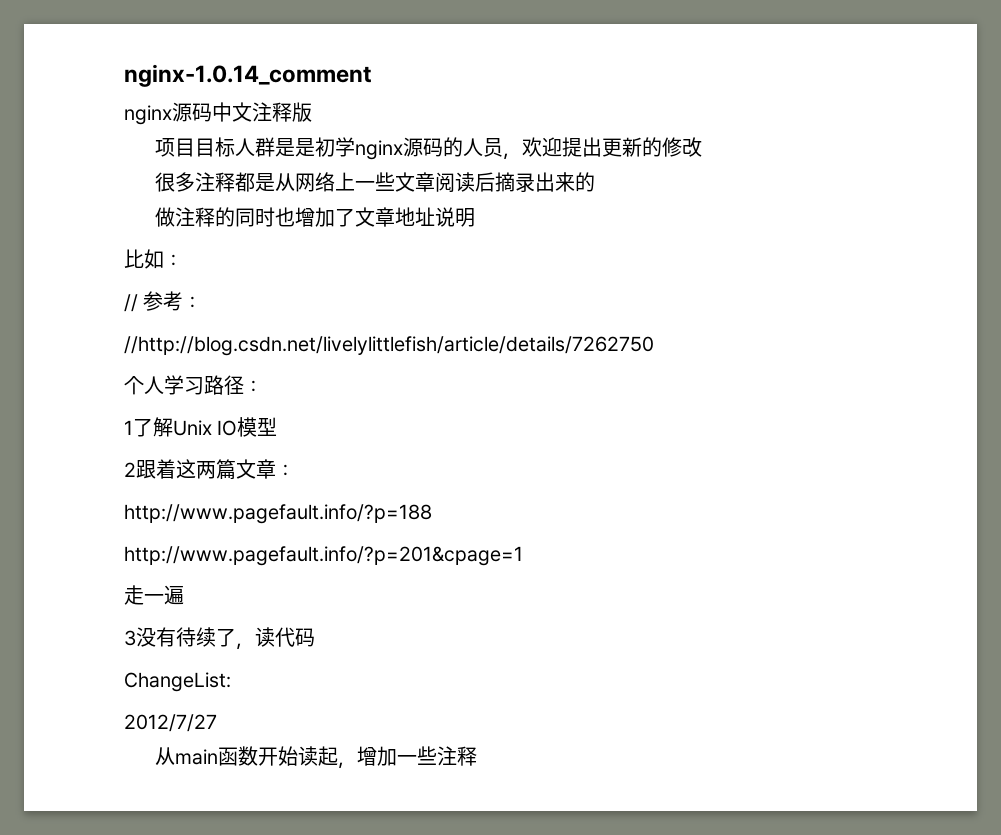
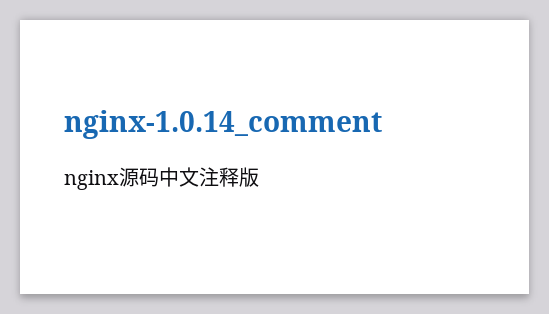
- 项目目标人群是是初学nginx源码的人员，欢迎提出更新的修改
- 很多注释都是从网络上一些文章阅读后摘录出来的
- 做注释的同时也增加了文章地址说明
- 比如：
- // 参考：
- //http://blog.csdn.net/livelylittlefish/article/details/7262750
- 个人学习路径：
- 1了解Unix IO模型
- 2跟着这两篇文章：
- http://www.pagefault.info/?p=188
- http://www.pagefault.info/?p=201&cpage=1
- 走一遍
- 3没有待续了，读代码
- ChangeList:
- 2012/7/27
- 从main函数开始读起，增加一些注释

